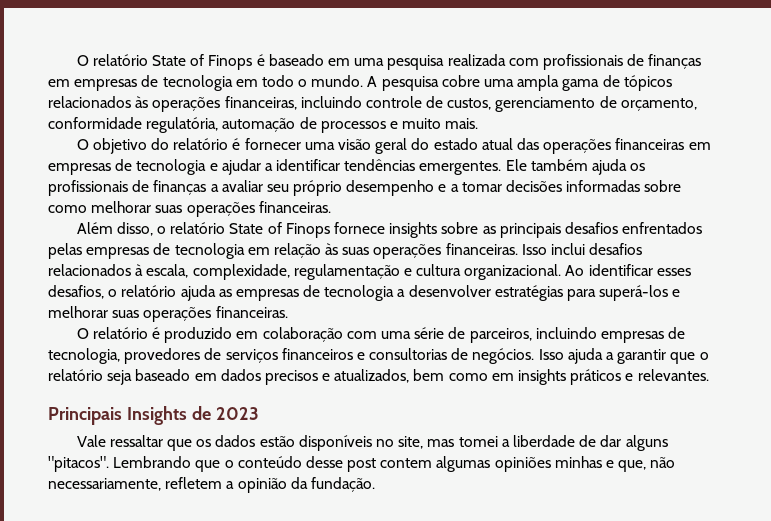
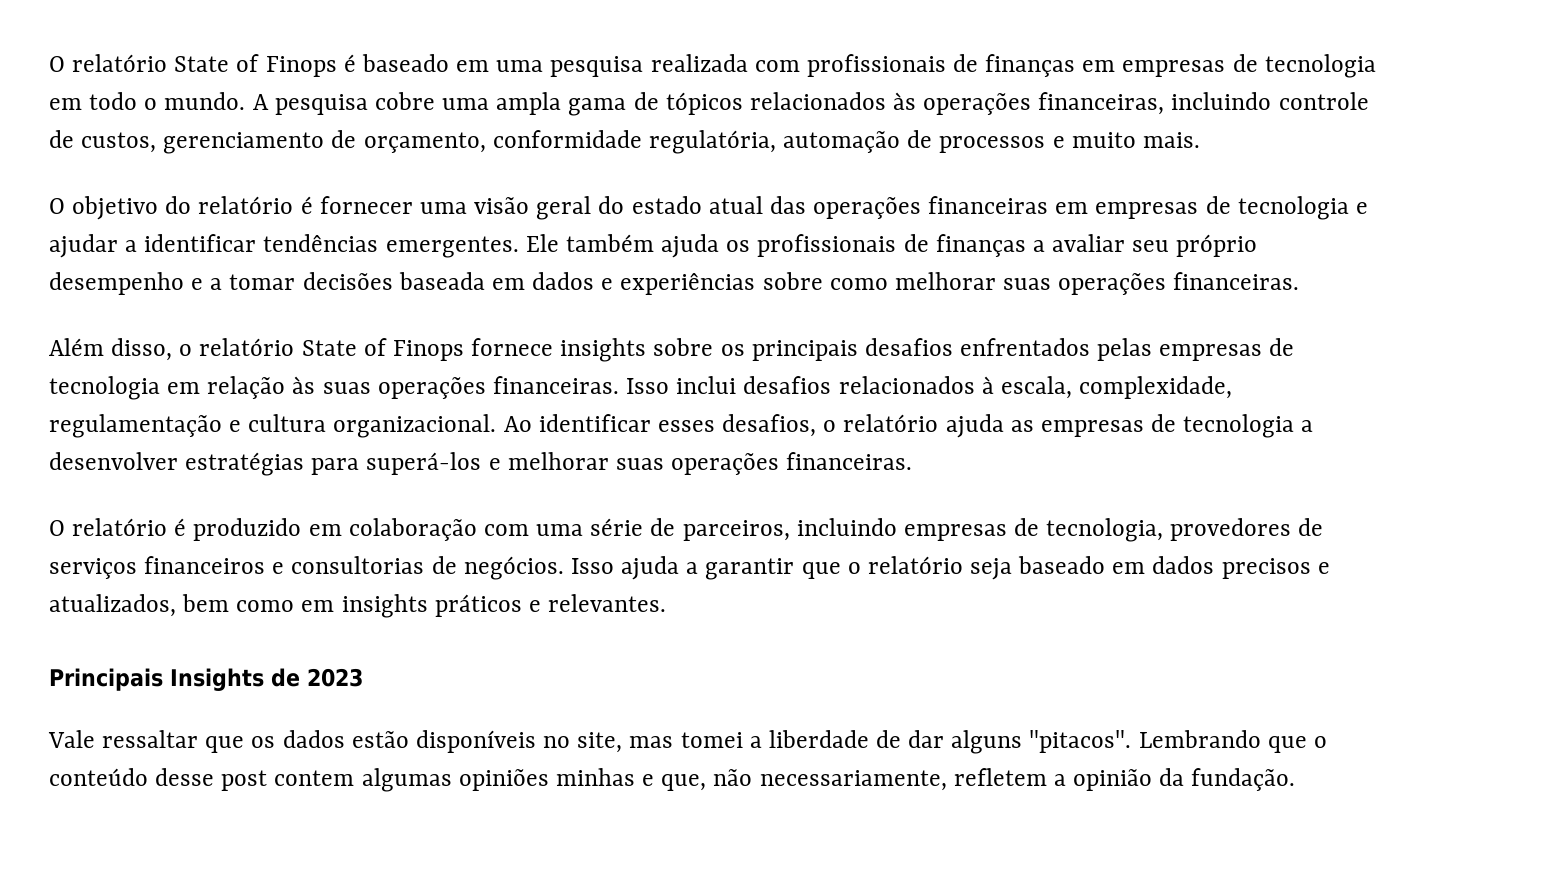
- Ele também ajuda os profissionais de finanças a avaliar seu próprio desempenho e a tomar decisões informadas sobre como melhorar suas operações financeiras.
+ Ele também ajuda os profissionais de finanças a avaliar seu próprio desempenho e a tomar decisões baseada em dados e experiências sobre como melhorar suas operações financeiras.
- Além disso, o relatório State of Finops fornece insights sobre as principais desafios enfrentados pelas empresas de tecnologia em relação às suas operações financeiras.
+ Além disso, o relatório State of Finops fornece insights sobre os principais desafios enfrentados pelas empresas de tecnologia em relação às suas operações financeiras.

